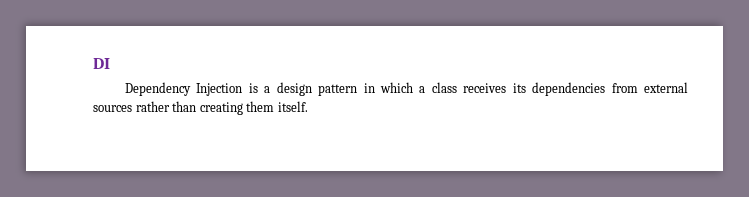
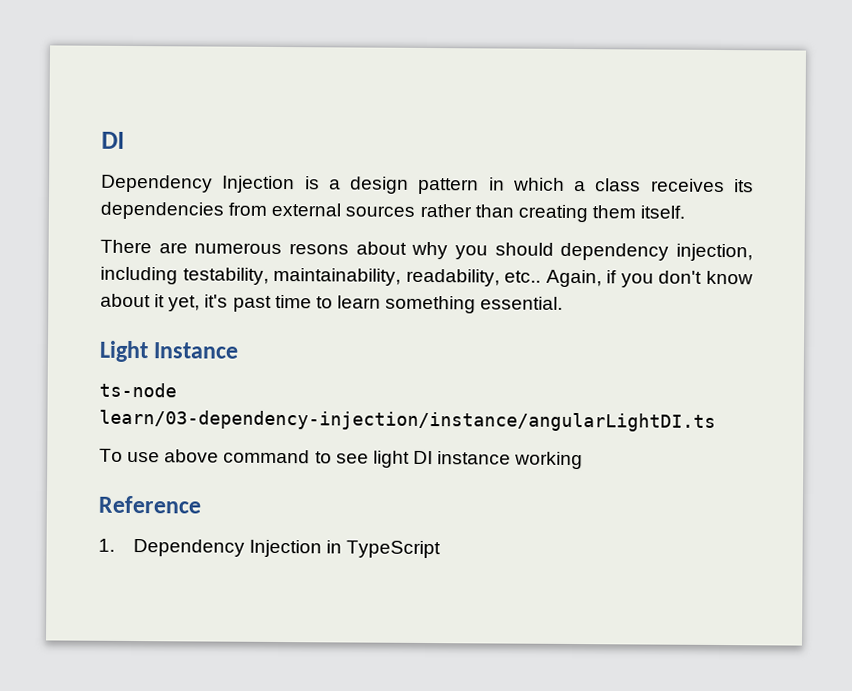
+ There are numerous resons about why you should dependency injection, including testability, maintainability, readability, etc.. Again, if you don't know about it yet, it's past time to learn something essential.
+ Light Instance
+ ts-node learn/03-dependency-injection/instance/angularLightDI.ts
+ To use above command to see light DI instance working
+ Reference
+ 1. Dependency Injection in TypeScript

